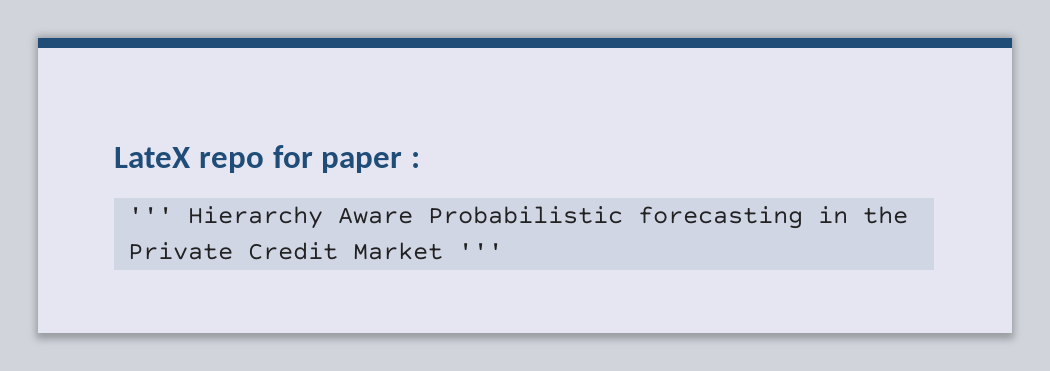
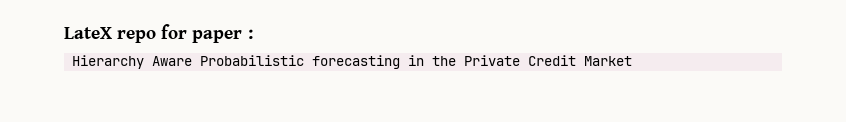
- ''' Hierarchy Aware Probabilistic forecasting in the Private Credit Market '''
+ Hierarchy Aware Probabilistic forecasting in the Private Credit Market

